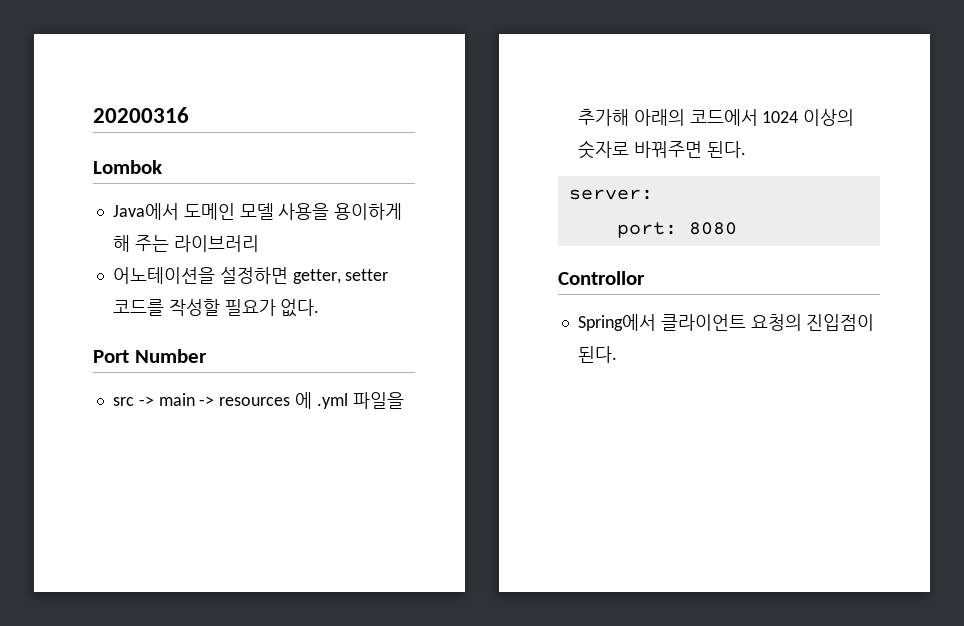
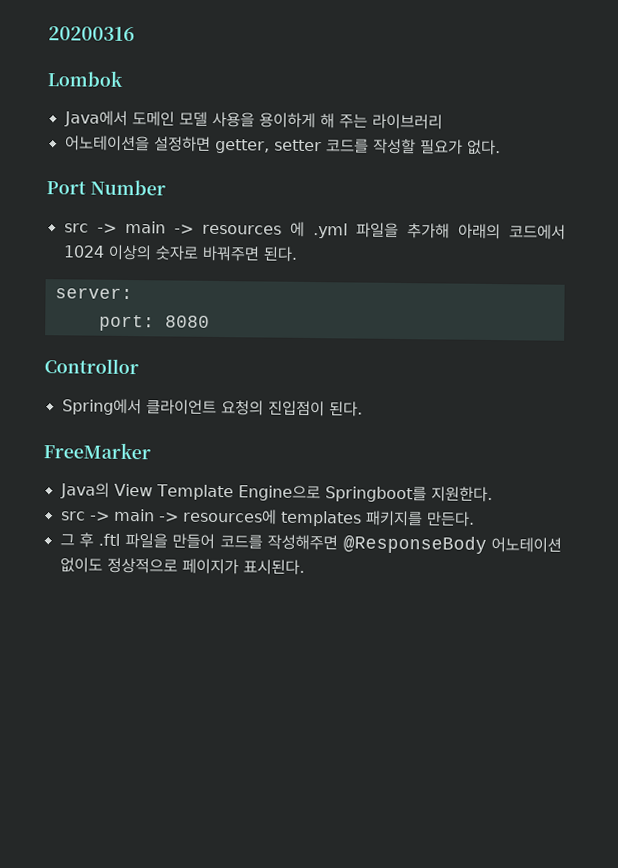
+ FreeMarker
+ Java의 View Template Engine으로 Springboot를 지원한다.
+ src -> main -> resources에 templates 패키지를 만든다.
+ 그 후 .ftl 파일을 만들어 코드를 작성해주면 @ResponseBody 어노테이션 없이도 정상적으로 페이지가 표시된다.

